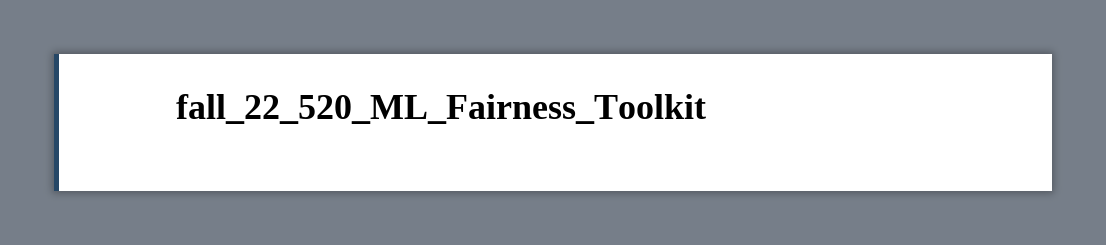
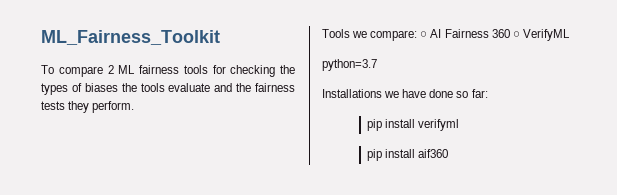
- fall_22_520_ML_Fairness_Toolkit
+ ML_Fairness_Toolkit
+ To compare 2 ML fairness tools for checking the types of biases the tools evaluate and the fairness tests they perform.
+ Tools we compare: ○ AI Fairness 360 ○ VerifyML
+ python=3.7
+ Installations we have done so far:
+ pip install verifyml
+ pip install aif360

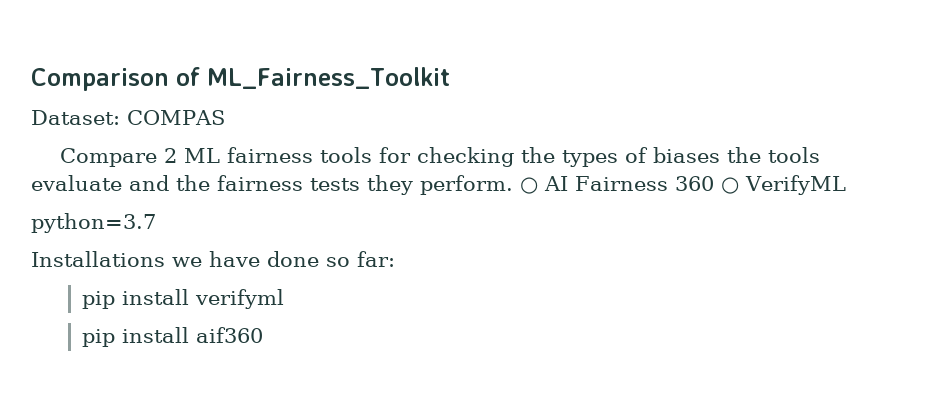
- ML_Fairness_Toolkit
+ Comparison of ML_Fairness_Toolkit
- To compare 2 ML fairness tools for checking the types of biases the tools evaluate and the fairness tests they perform.
- Tools we compare: ○ AI Fairness 360 ○ VerifyML
+ Dataset: COMPAS
+ Compare 2 ML fairness tools for checking the types of biases the tools evaluate and the fairness tests they perform. ○ AI Fairness 360 ○ VerifyML

